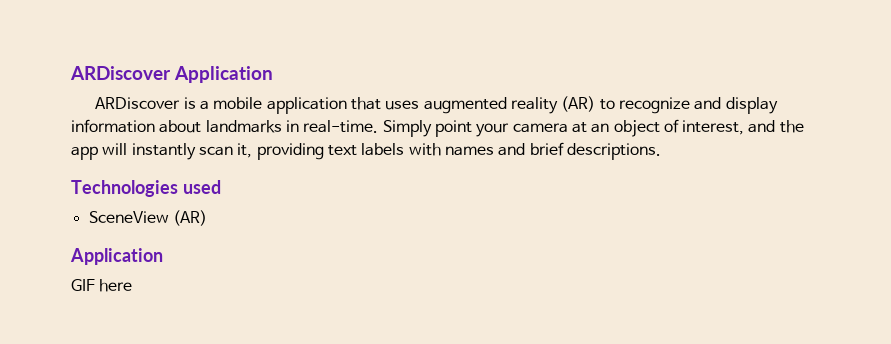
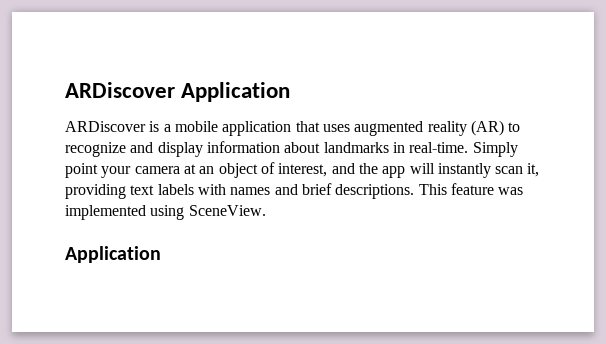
- Simply point your camera at an object of interest, and the app will instantly scan it, providing text labels with names and brief descriptions.
- Technologies used
- SceneView (AR)
+ Simply point your camera at an object of interest, and the app will instantly scan it, providing text labels with names and brief descriptions. This feature was implemented using SceneView.
  Application
- GIF here

